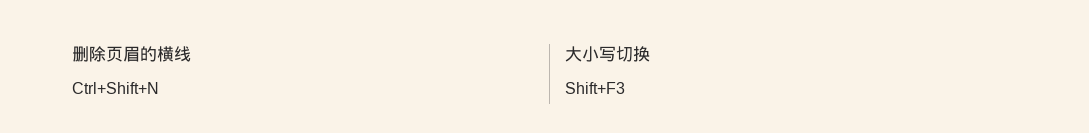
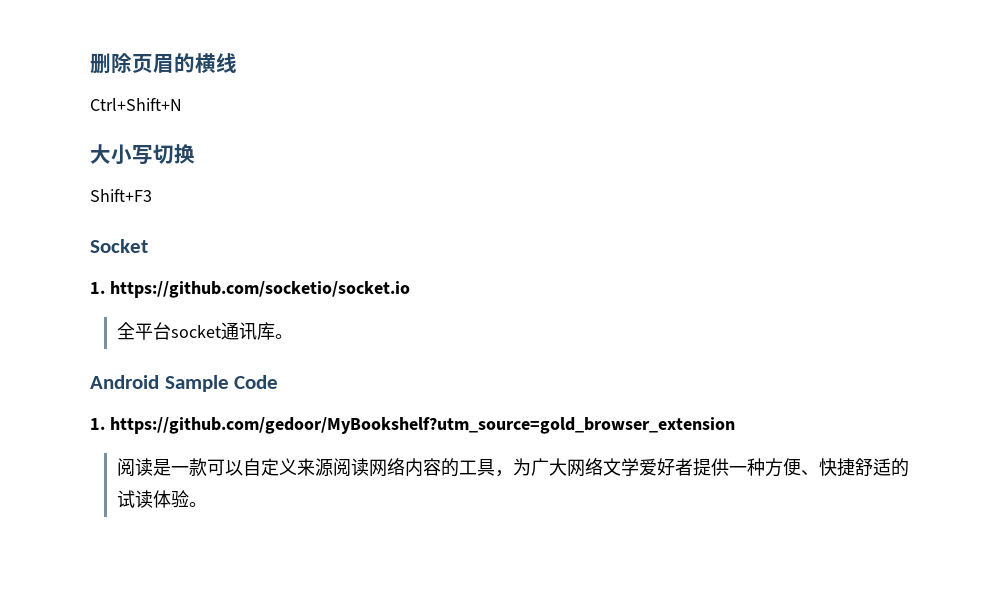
+ Socket
+ 1. https://github.com/socketio/socket.io
+ 全平台socket通讯库。
+ Android Sample Code
+ 1. https://github.com/gedoor/MyBookshelf?utm_source=gold_browser_extension
+ 阅读是一款可以自定义来源阅读网络内容的工具，为广大网络文学爱好者提供一种方便、快捷舒适的试读体验。

